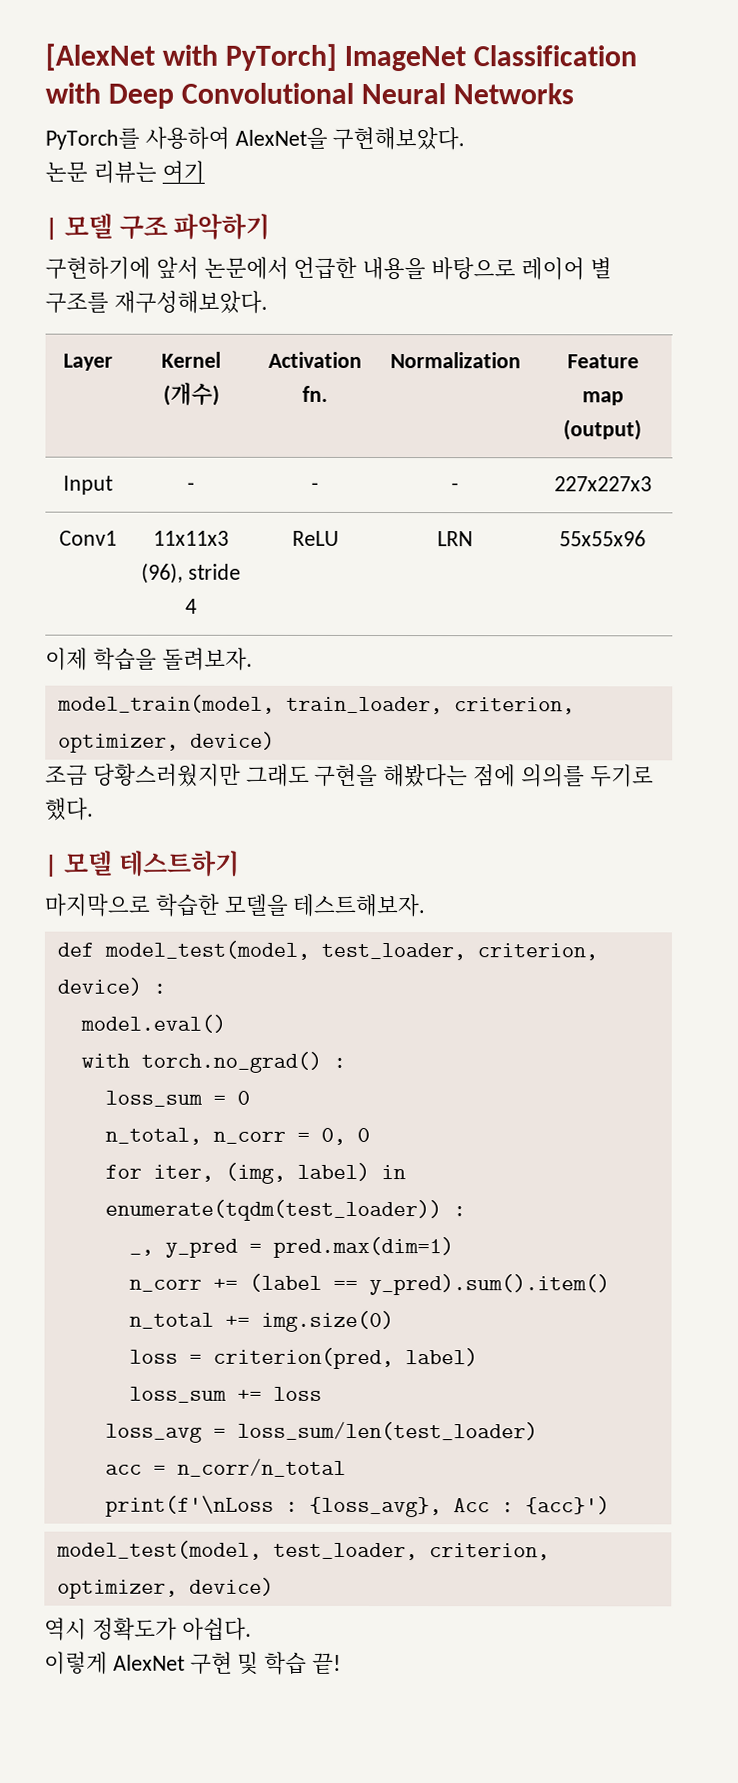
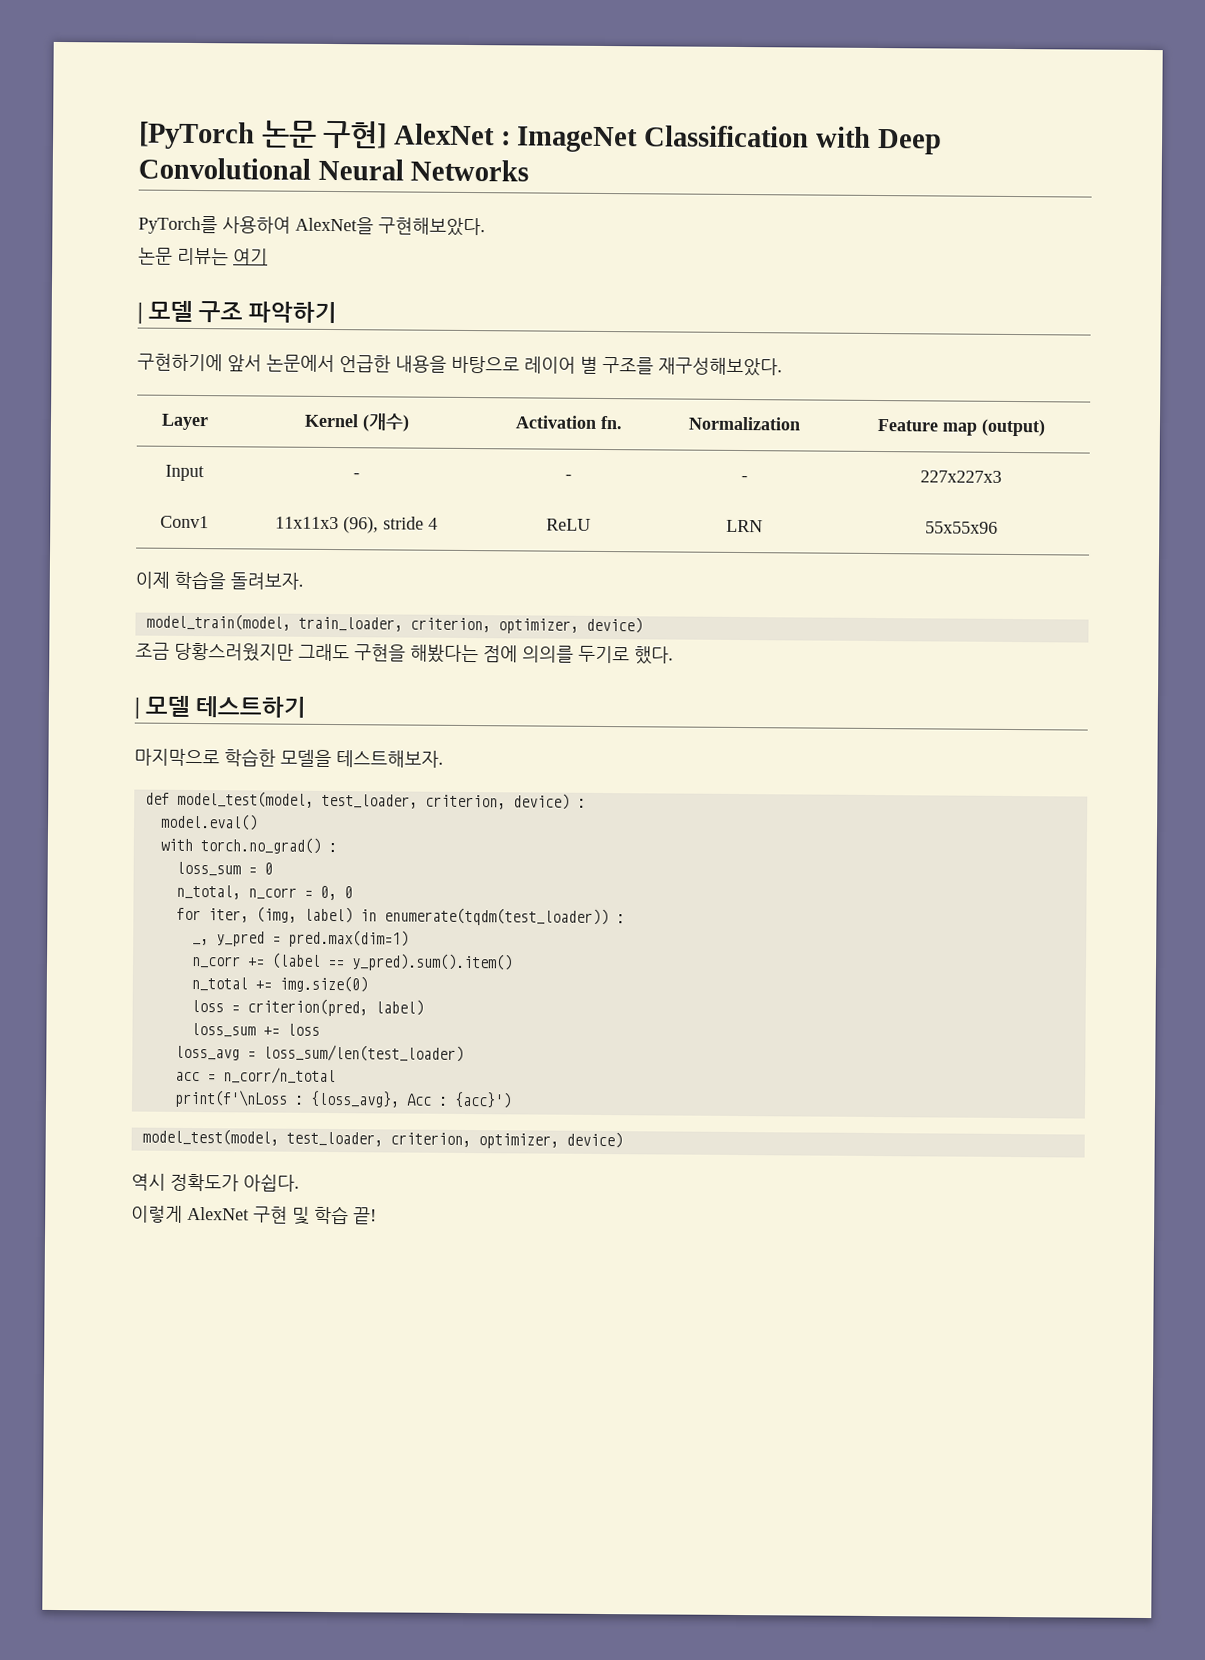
- [AlexNet with PyTorch] ImageNet Classification with Deep Convolutional Neural Networks
+ [PyTorch 논문 구현] AlexNet : ImageNet Classification with Deep Convolutional Neural Networks

